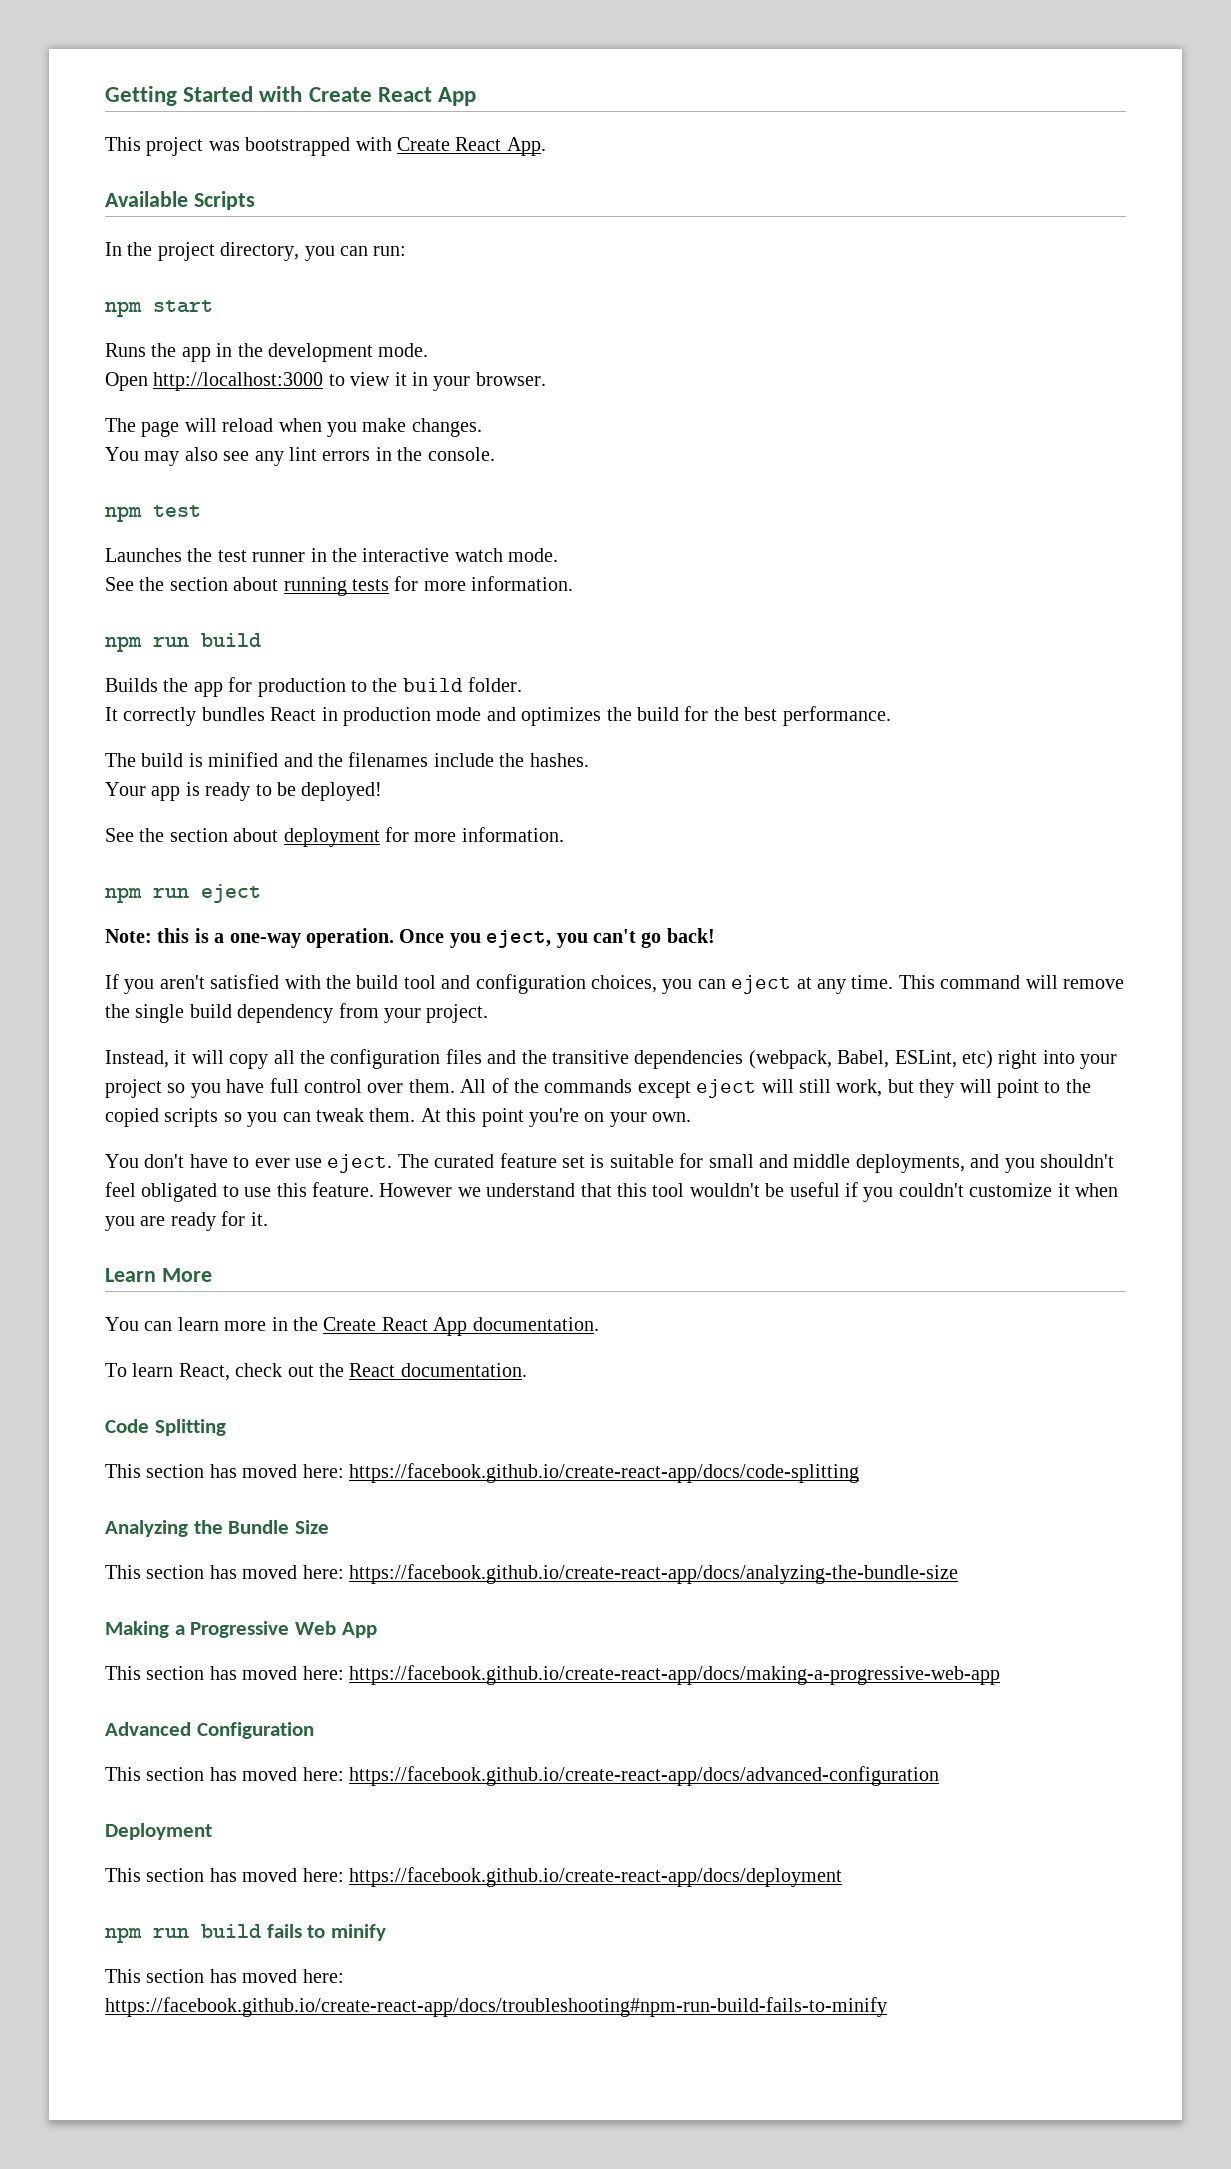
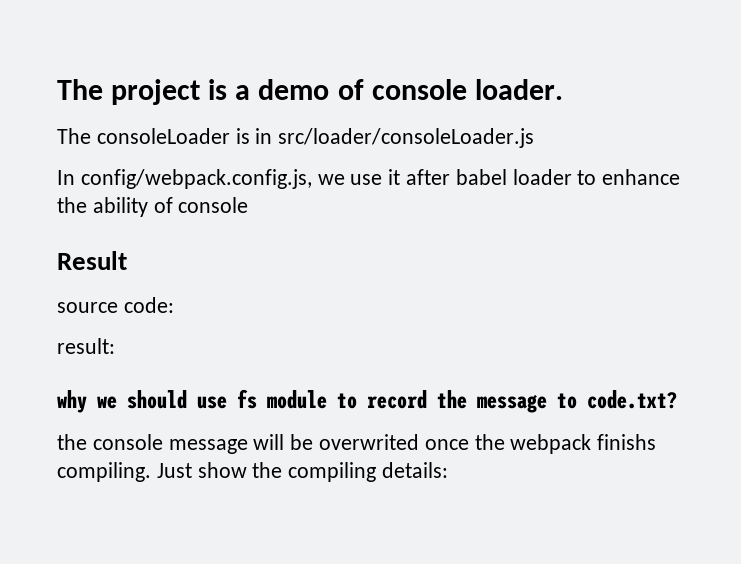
- Getting Started with Create React App
- This project was bootstrapped with Create React App.
- Available Scripts
- In the project directory, you can run:
- npm start
- Runs the app in the development mode.
- Open http://localhost:3000 to view it in your browser.
- The page will reload when you make changes.
- You may also see any lint errors in the console.
- npm test
- Launches the test runner in the interactive watch mode.
- See the section about running tests for more information.
- npm run build
- Builds the app for production to the build folder.
- It correctly bundles React in production mode and optimizes the build for the best performance.
- The build is minified and the filenames include the hashes.
- Your app is ready to be deployed!
- See the section about deployment for more information.
- npm run eject
- Note: this is a one-way operation. Once you eject, you can't go back!
- If you aren't satisfied with the build tool and configuration choices, you can eject at any time. This command will remove the single build dependency from your project.
- Instead, it will copy all the configuration files and the transitive dependencies (webpack, Babel, ESLint, etc) right into your project so you have full control over them. All of the commands except eject will still work, but they will point to the copied scripts so you can tweak them. At this point you're on your own.
- You don't have to ever use eject. The curated feature set is suitable for small and middle deployments, and you shouldn't feel obligated to use this feature. However we understand that this tool wouldn't be useful if you couldn't customize it when you are ready for it.
- Learn More
- You can learn more in the Create React App documentation.
- To learn React, check out the React documentation.
- Code Splitting
- This section has moved here: https://facebook.github.io/create-react-app/docs/code-splitting
- Analyzing the Bundle Size
- This section has moved here: https://facebook.github.io/create-react-app/docs/analyzing-the-bundle-size
- Making a Progressive Web App
- This section has moved here: https://facebook.github.io/create-react-app/docs/making-a-progressive-web-app
- Advanced Configuration
- This section has moved here: https://facebook.github.io/create-react-app/docs/advanced-configuration
- Deployment
- This section has moved here: https://facebook.github.io/create-react-app/docs/deployment
- npm run build fails to minify
- This section has moved here: https://facebook.github.io/create-react-app/docs/troubleshooting#npm-run-build-fails-to-minify
+ The project is a demo of console loader.
+ The consoleLoader is in src/loader/consoleLoader.js
+ In config/webpack.config.js, we use it after babel loader to enhance the ability of console
+ Result
+ source code:
+ result:
+ why we should use fs module to record the message to code.txt?
+ the console message will be overwrited once the webpack finishs compiling. Just show the compiling details:

